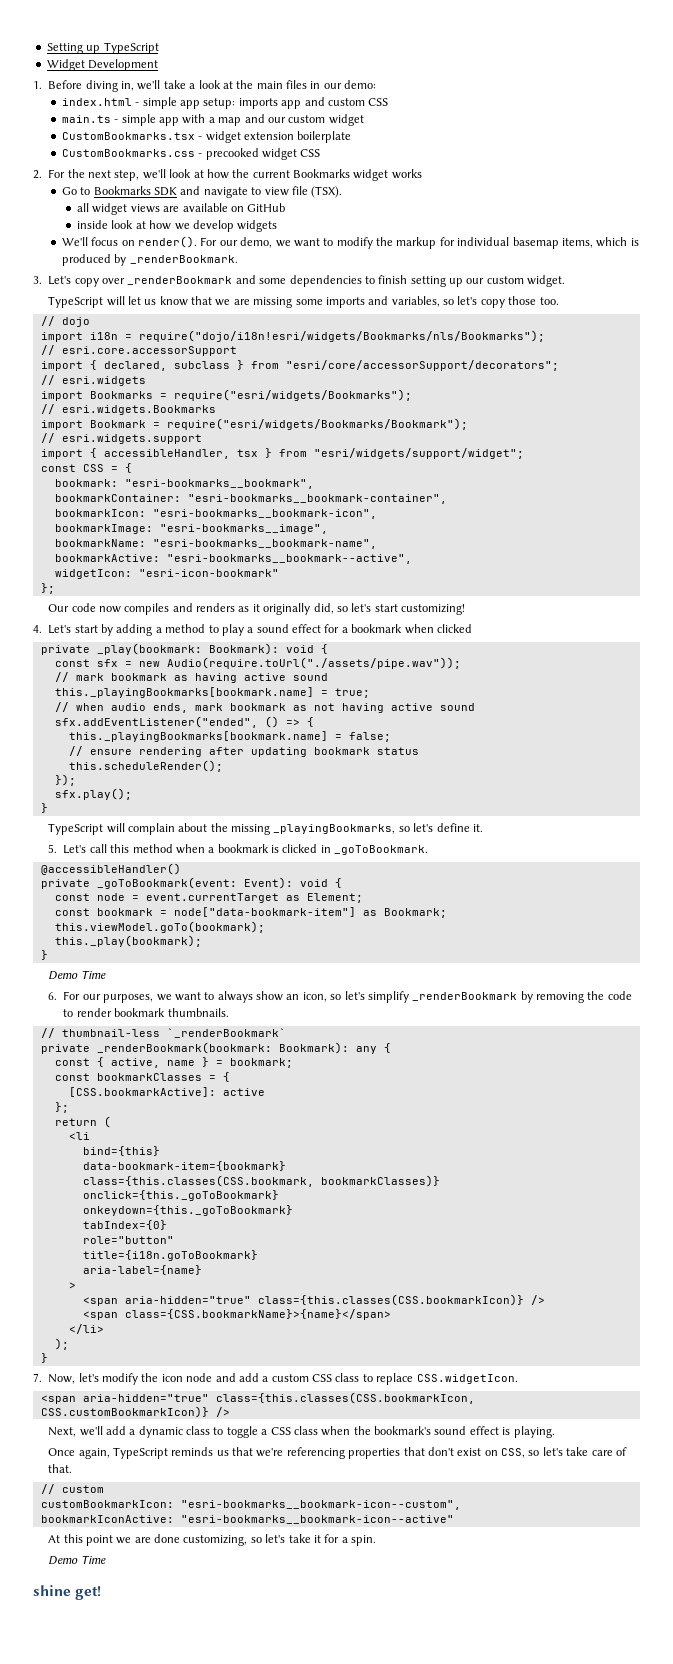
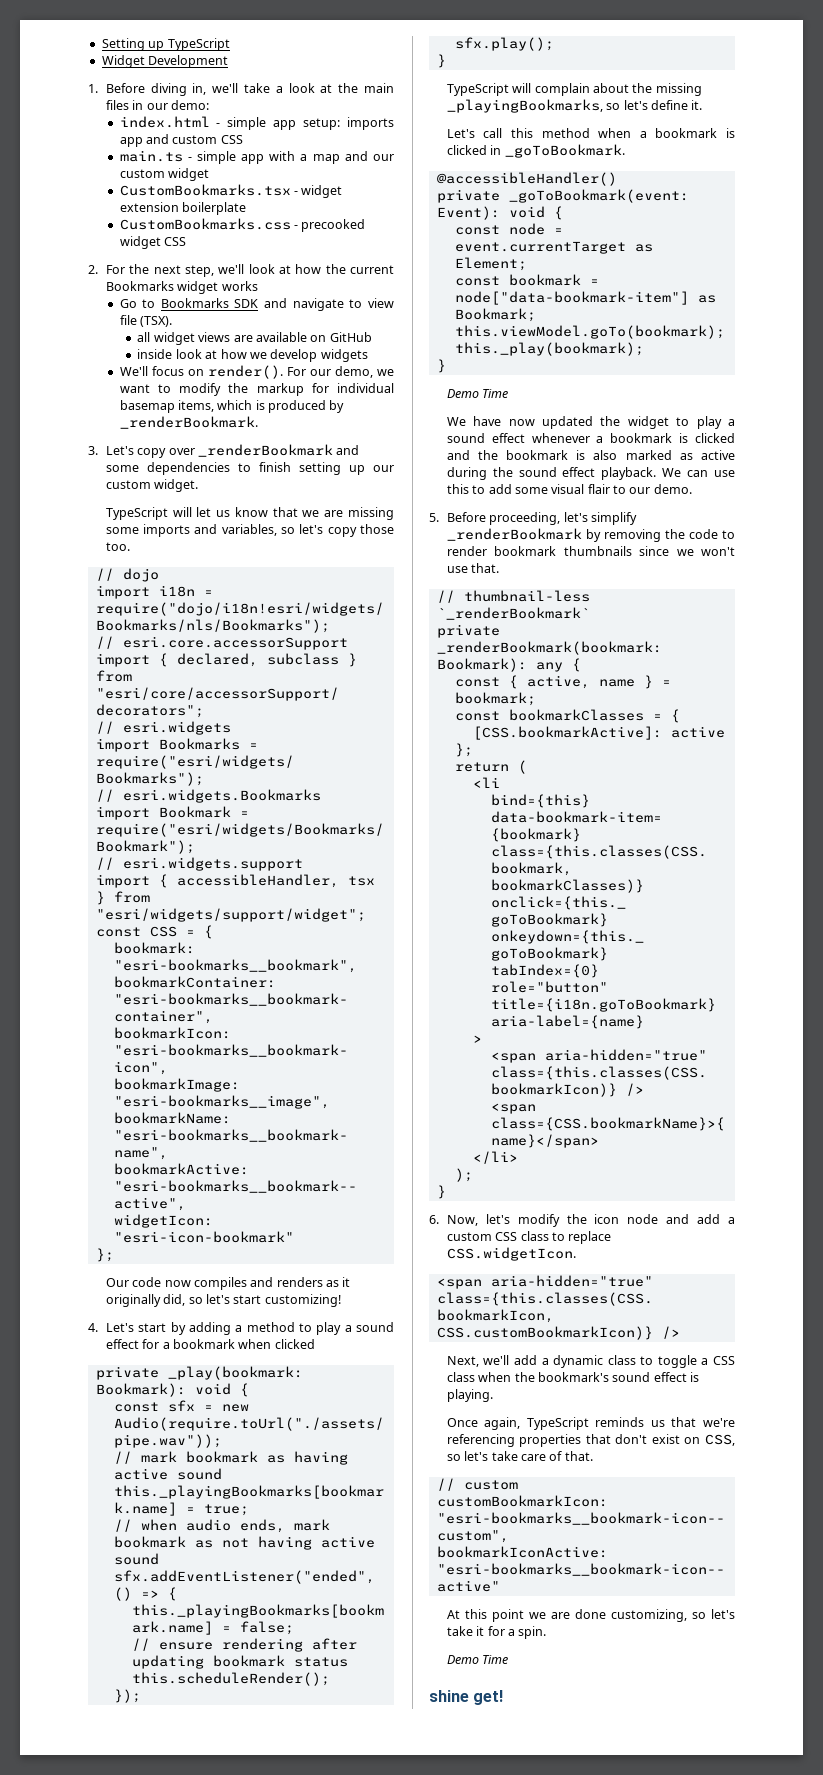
- 5. Let's call this method when a bookmark is clicked in _goToBookmark.
+ Let's call this method when a bookmark is clicked in _goToBookmark.
- 6. For our purposes, we want to always show an icon, so let's simplify _renderBookmark by removing the code to render bookmark thumbnails.
+ We have now updated the widget to play a sound effect whenever a bookmark is clicked and the bookmark is also marked as active during the sound effect playback. We can use this to add some visual flair to our demo.
+ 5. Before proceeding, let's simplify _renderBookmark by removing the code to render bookmark thumbnails since we won't use that.
- 7. Now, let's modify the icon node and add a custom CSS class to replace CSS.widgetIcon.
+ 6. Now, let's modify the icon node and add a custom CSS class to replace CSS.widgetIcon.

